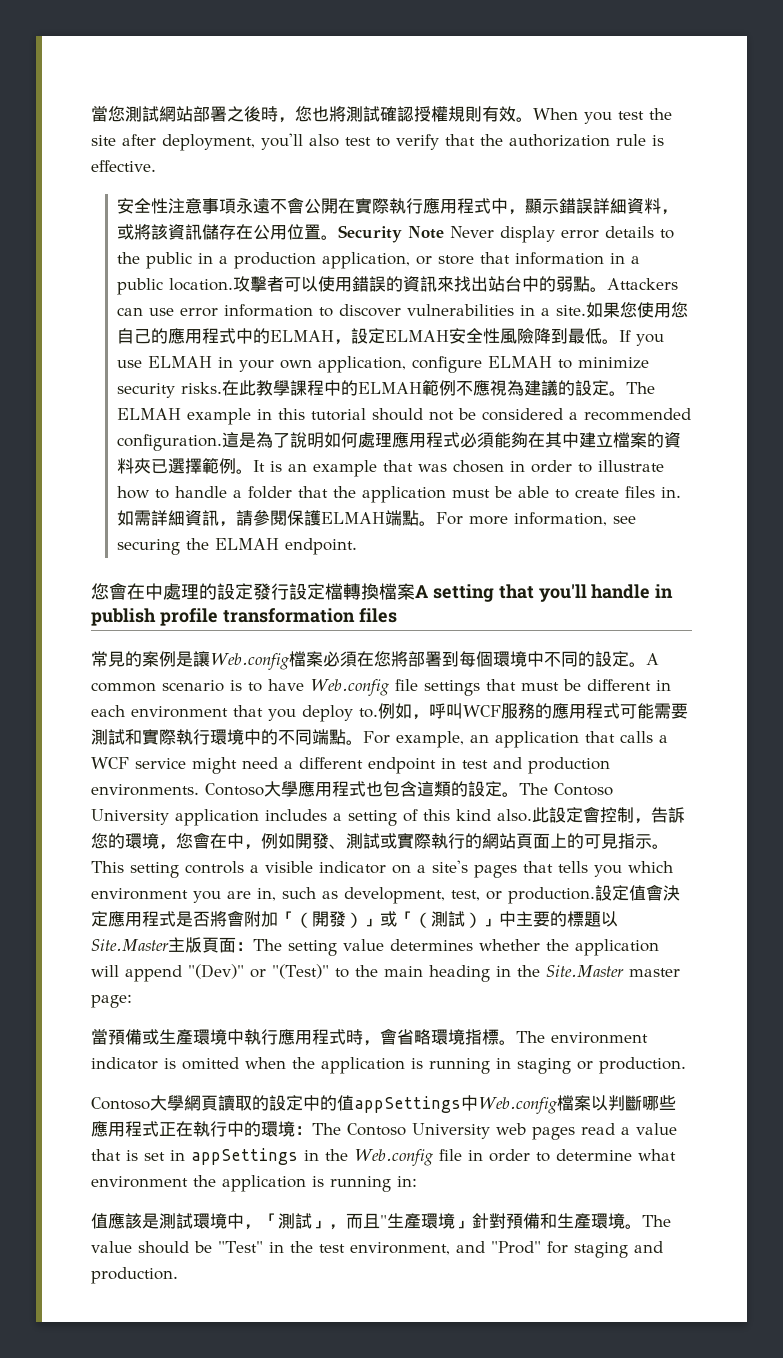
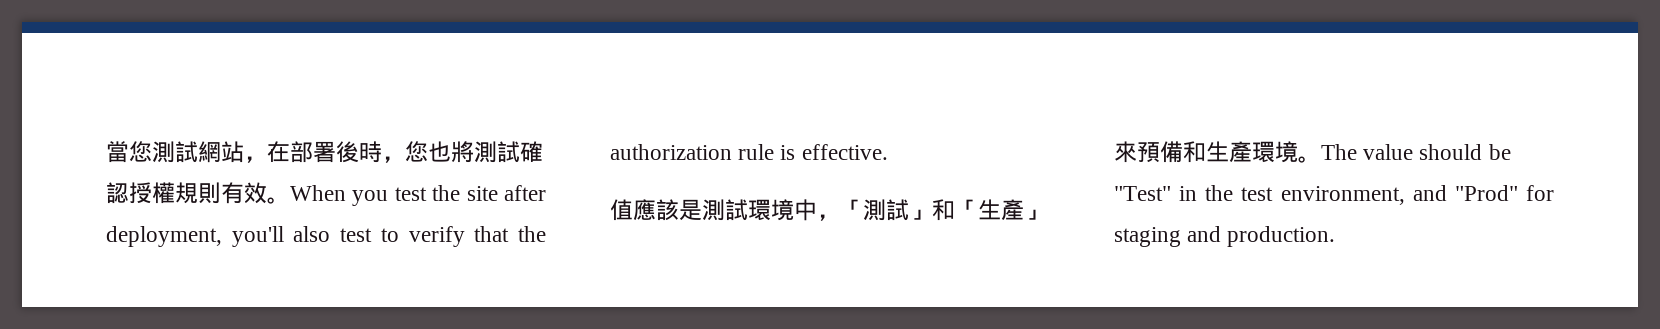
- 當您測試網站部署之後時，您也將測試確認授權規則有效。
+ 當您測試網站，在部署後時，您也將測試確認授權規則有效。
- 安全性注意事項永遠不會公開在實際執行應用程式中，顯示錯誤詳細資料，或將該資訊儲存在公用位置。Security Note Never display error details to the public in a production application, or store that information in a public location.攻擊者可以使用錯誤的資訊來找出站台中的弱點。Attackers can use error information to discover vulnerabilities in a site.如果您使用您自己的應用程式中的ELMAH，設定ELMAH安全性風險降到最低。If you use ELMAH in your own application, configure ELMAH to minimize security risks.在此教學課程中的ELMAH範例不應視為建議的設定。The ELMAH example in this tutorial should not be considered a recommended configuration.這是為了說明如何處理應用程式必須能夠在其中建立檔案的資料夾已選擇範例。It is an example that was chosen in order to illustrate how to handle a folder that the application must be able to create files in.如需詳細資訊，請參閱保護ELMAH端點。For more information, see securing the ELMAH endpoint.
- 您會在中處理的設定發行設定檔轉換檔案A setting that you'll handle in publish profile transformation files
- 常見的案例是讓Web.config檔案必須在您將部署到每個環境中不同的設定。A common scenario is to have Web.config file settings that must be different in each environment that you deploy to.例如，呼叫WCF服務的應用程式可能需要測試和實際執行環境中的不同端點。For example, an application that calls a WCF service might need a different endpoint in test and production environments. Contoso大學應用程式也包含這類的設定。The Contoso University application includes a setting of this kind also.此設定會控制，告訴您的環境，您會在中，例如開發、測試或實際執行的網站頁面上的可見指示。This setting controls a visible indicator on a site's pages that tells you which environment you are in, such as development, test, or production.設定值會決定應用程式是否將會附加「（開發）」或「（測試）」中主要的標題以Site.Master主版頁面：The setting value determines whether the application will append "(Dev)" or "(Test)" to the main heading in the Site.Master master page:
- 當預備或生產環境中執行應用程式時，會省略環境指標。The environment indicator is omitted when the application is running in staging or production.
- Contoso大學網頁讀取的設定中的值appSettings中Web.config檔案以判斷哪些應用程式正在執行中的環境：The Contoso University web pages read a value that is set in appSettings in the Web.config file in order to determine what environment the application is running in:
- 值應該是測試環境中，「測試」，而且"生產環境」針對預備和生產環境。
+ 值應該是測試環境中，「測試」和「生產」來預備和生產環境。

